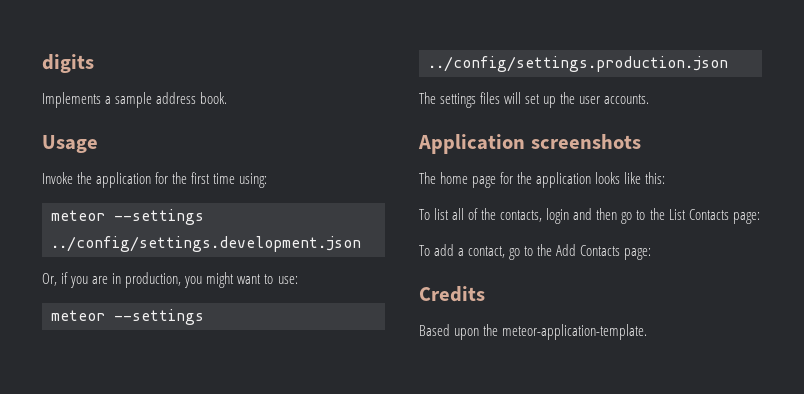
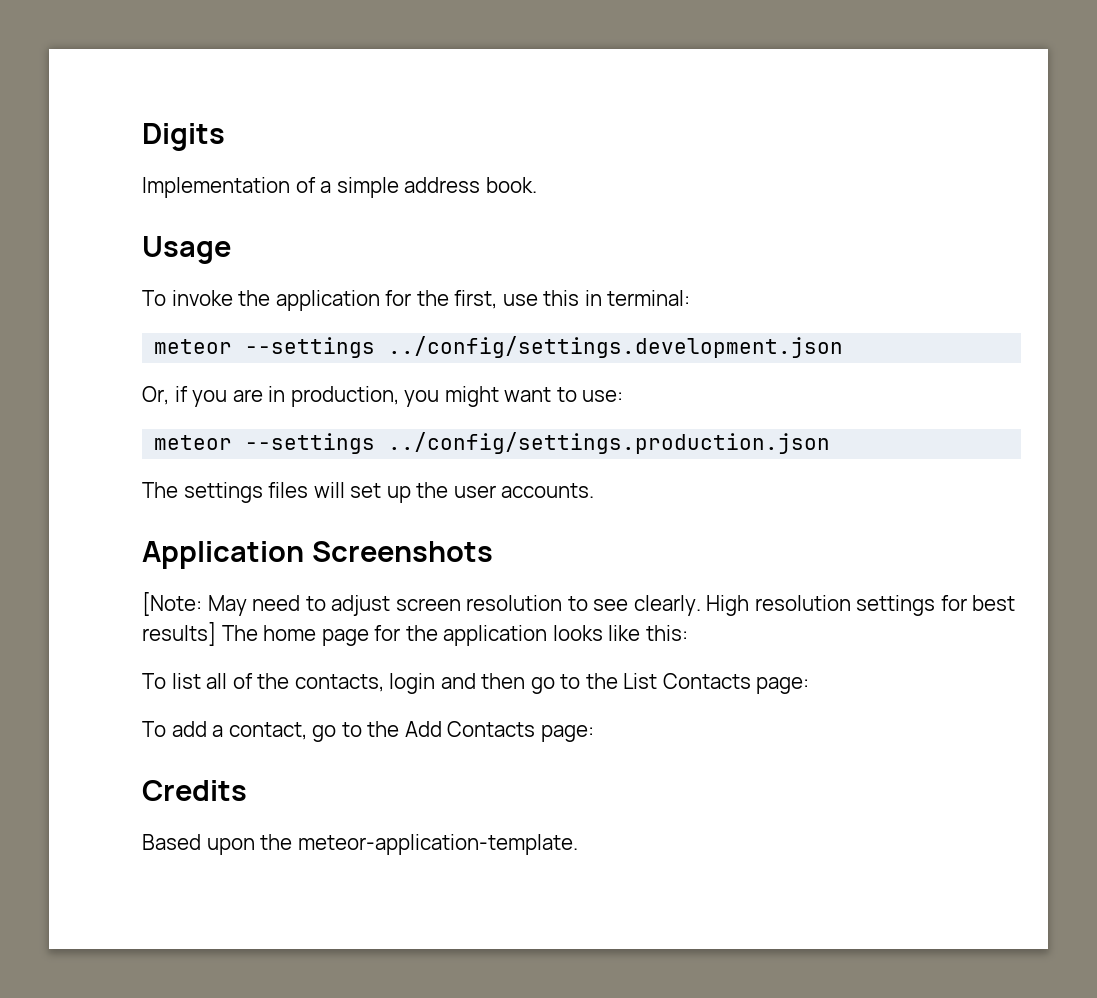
- digits
- Implements a sample address book.
+ Digits
+ Implementation of a simple address book.
- Invoke the application for the first time using:
+ To invoke the application for the first, use this in terminal:
- Application screenshots
- The home page for the application looks like this:
+ Application Screenshots
+ [Note: May need to adjust screen resolution to see clearly. High resolution settings for best results] The home page for the application looks like this:

